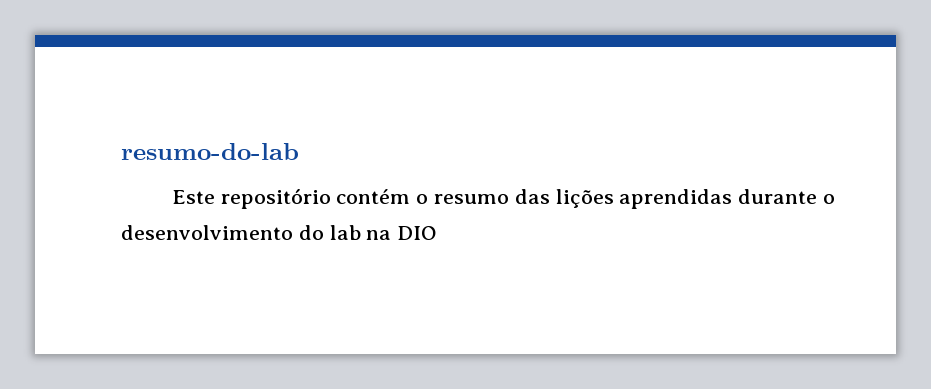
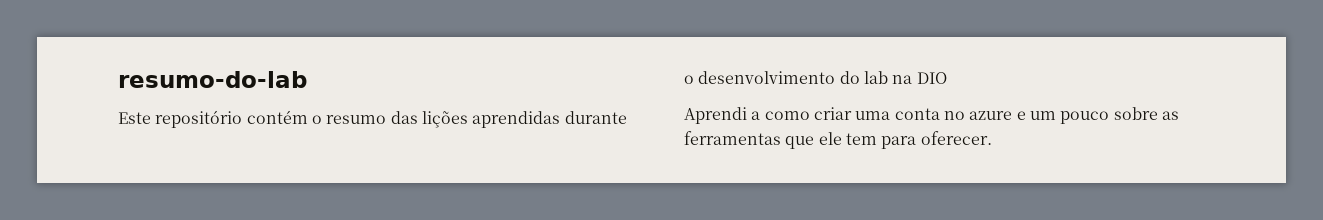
+ Aprendi a como criar uma conta no azure e um pouco sobre as ferramentas que ele tem para oferecer.

